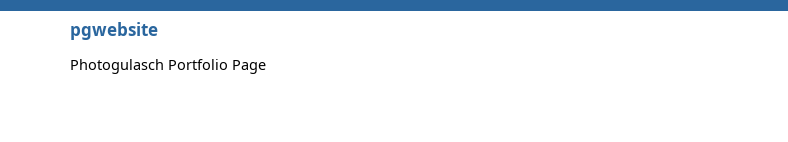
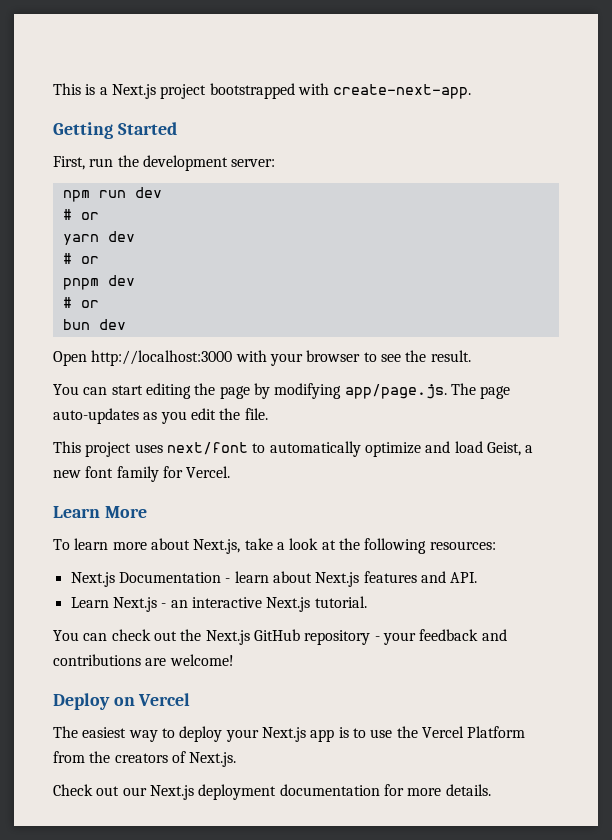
- pgwebsite
- Photogulasch Portfolio Page
+ This is a Next.js project bootstrapped with create-next-app.
+ Getting Started
+ First, run the development server:
+ npm run dev
+ # or
+ yarn dev
+ # or
+ pnpm dev
+ # or
+ bun dev
+ Open http://localhost:3000 with your browser to see the result.
+ You can start editing the page by modifying app/page.js. The page auto-updates as you edit the file.
+ This project uses next/font to automatically optimize and load Geist, a new font family for Vercel.
+ Learn More
+ To learn more about Next.js, take a look at the following resources:
+ Next.js Documentation - learn about Next.js features and API.
+ Learn Next.js - an interactive Next.js tutorial.
+ You can check out the Next.js GitHub repository - your feedback and contributions are welcome!
+ Deploy on Vercel
+ The easiest way to deploy your Next.js app is to use the Vercel Platform from the creators of Next.js.
+ Check out our Next.js deployment documentation for more details.

